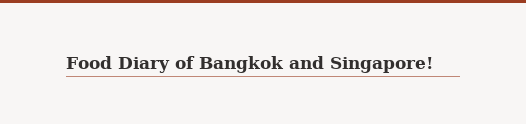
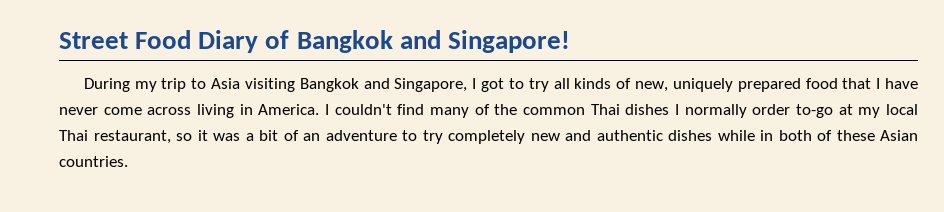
- Food Diary of Bangkok and Singapore!
+ Street Food Diary of Bangkok and Singapore!
+ During my trip to Asia visiting Bangkok and Singapore, I got to try all kinds of new, uniquely prepared food that I have never come across living in America. I couldn't find many of the common Thai dishes I normally order to-go at my local Thai restaurant, so it was a bit of an adventure to try completely new and authentic dishes while in both of these Asian countries.

